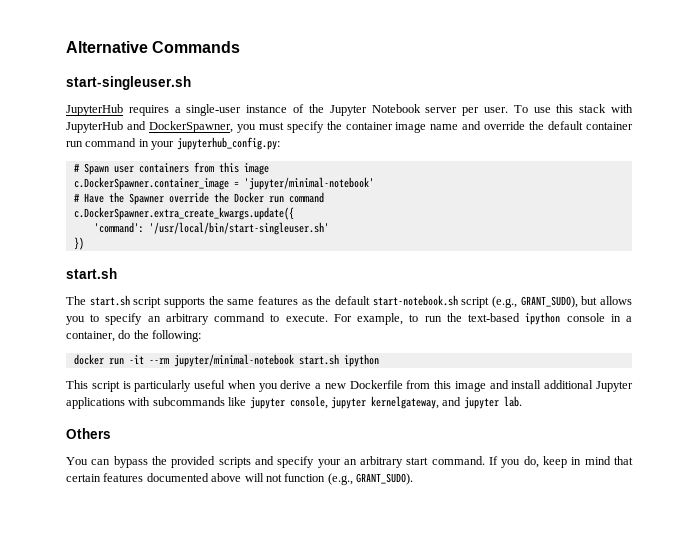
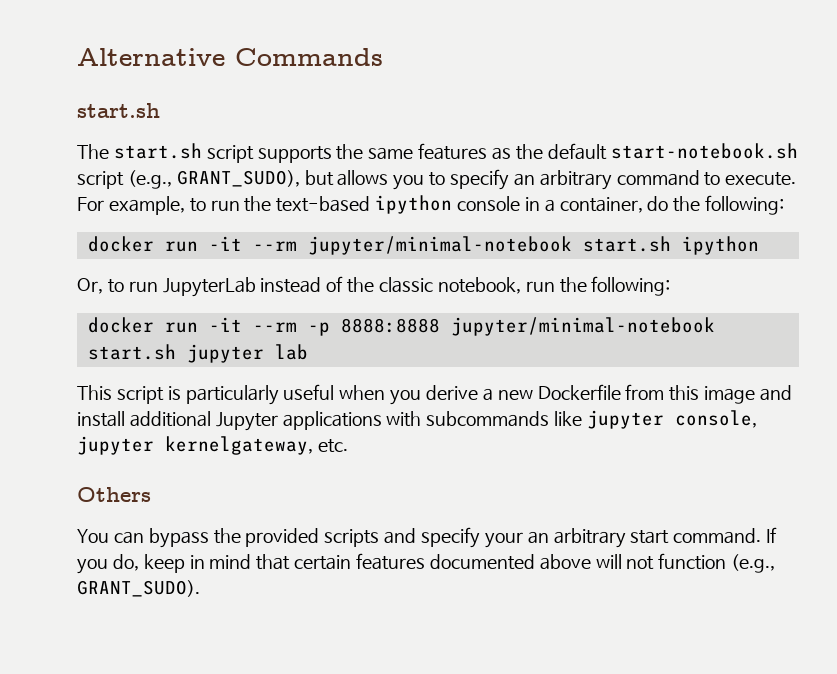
- start-singleuser.sh
- JupyterHub requires a single-user instance of the Jupyter Notebook server per user. To use this stack with JupyterHub and DockerSpawner, you must specify the container image name and override the default container run command in your jupyterhub_config.py:
- # Spawn user containers from this image
- c.DockerSpawner.container_image = 'jupyter/minimal-notebook'
- # Have the Spawner override the Docker run command
- c.DockerSpawner.extra_create_kwargs.update({
- 'command': '/usr/local/bin/start-singleuser.sh'
- })
+ Or, to run JupyterLab instead of the classic notebook, run the following:
+ docker run -it --rm -p 8888:8888 jupyter/minimal-notebook start.sh jupyter lab
- This script is particularly useful when you derive a new Dockerfile from this image and install additional Jupyter applications with subcommands like jupyter console, jupyter kernelgateway, and jupyter lab.
+ This script is particularly useful when you derive a new Dockerfile from this image and install additional Jupyter applications with subcommands like jupyter console, jupyter kernelgateway, etc.

